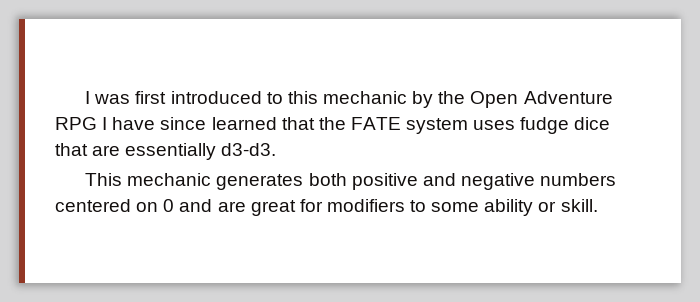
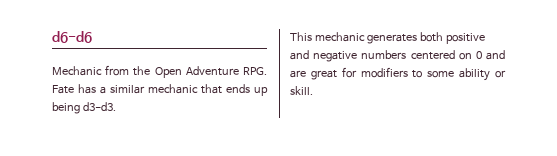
- I was first introduced to this mechanic by the Open Adventure RPG I have since learned that the FATE system uses fudge dice that are essentially d3-d3.
+ d6-d6
+ Mechanic from the Open Adventure RPG. Fate has a similar mechanic that ends up being d3-d3.

